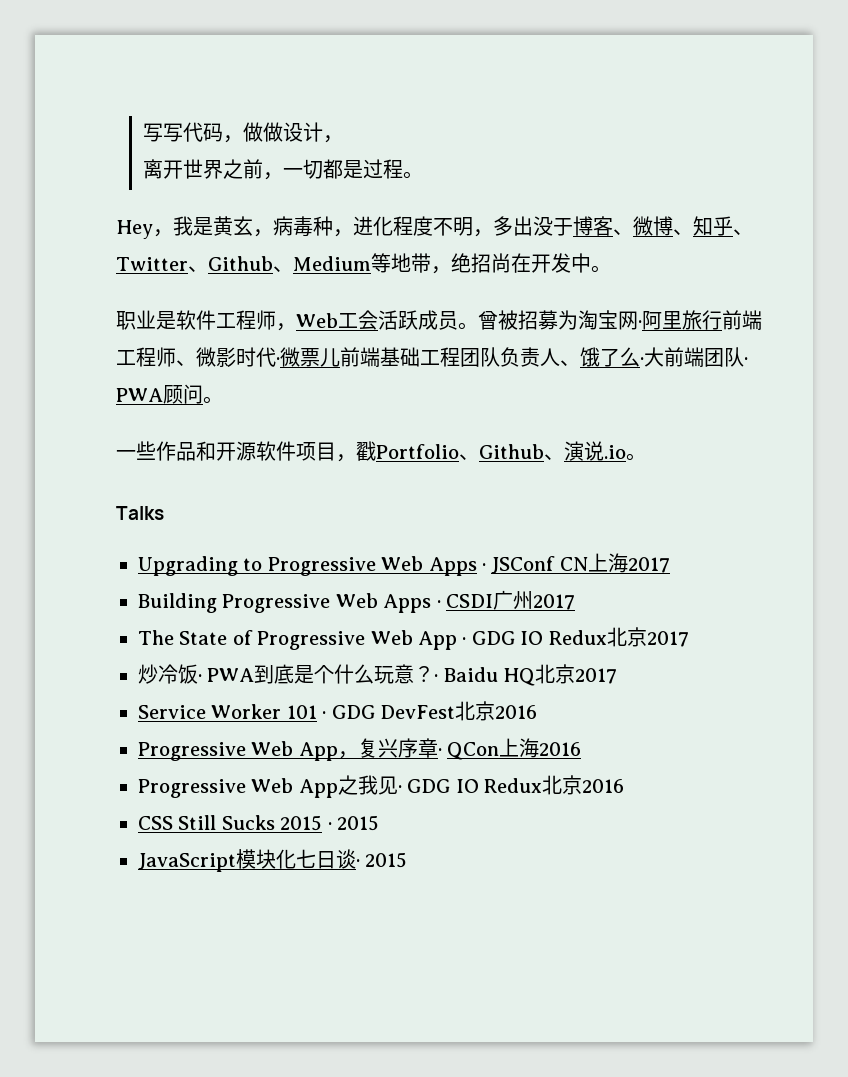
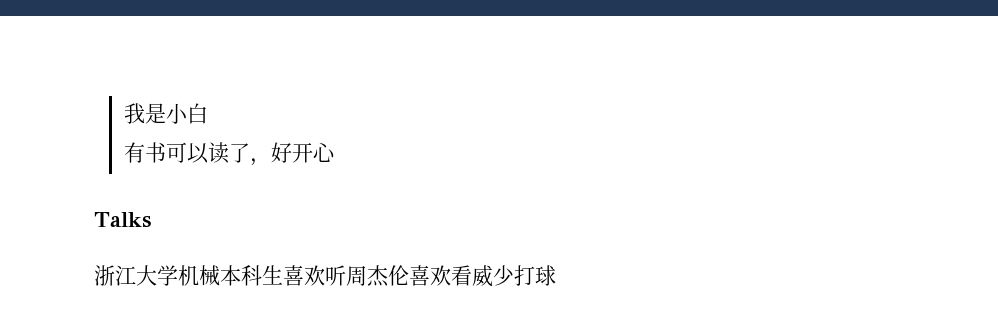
- 写写代码，做做设计，
- 离开世界之前，一切都是过程。
- Hey，我是黄玄，病毒种，进化程度不明，多出没于博客、微博、知乎、Twitter、Github、Medium等地带，绝招尚在开发中。
- 职业是软件工程师，Web工会活跃成员。曾被招募为淘宝网·阿里旅行前端工程师、微影时代·微票儿前端基础工程团队负责人、饿了么·大前端团队· PWA顾问。
- 一些作品和开源软件项目，戳Portfolio、Github、演说.io。
+ 我是小白
+ 有书可以读了，好开心
  Talks
- Upgrading to Progressive Web Apps · JSConf CN上海2017
- Building Progressive Web Apps · CSDI广州2017
- The State of Progressive Web App · GDG IO Redux北京2017
- 炒冷饭· PWA到底是个什么玩意？· Baidu HQ北京2017
- Service Worker 101 · GDG DevFest北京2016
- Progressive Web App，复兴序章· QCon上海2016
- Progressive Web App之我见· GDG IO Redux北京2016
- CSS Still Sucks 2015 · 2015
- JavaScript模块化七日谈· 2015
+ 浙江大学机械本科生喜欢听周杰伦喜欢看威少打球

